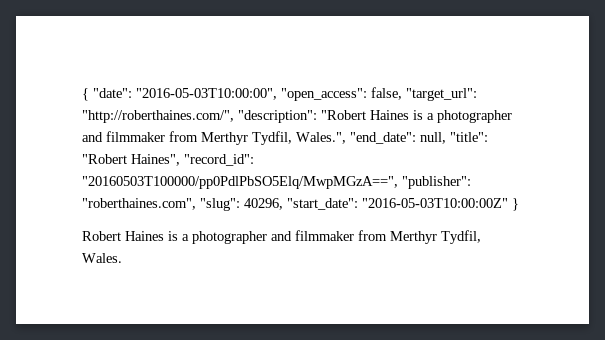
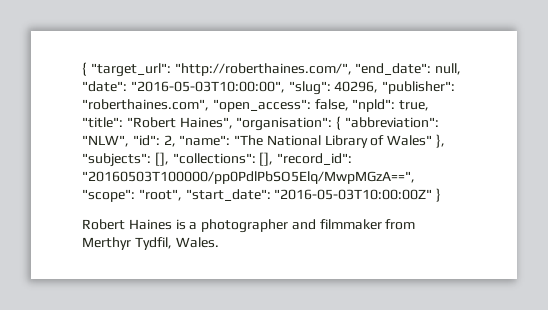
- { "date": "2016-05-03T10:00:00", "open_access": false, "target_url": "http://roberthaines.com/", "description": "Robert Haines is a photographer and filmmaker from Merthyr Tydfil, Wales.", "end_date": null, "title": "Robert Haines", "record_id": "20160503T100000/pp0PdlPbSO5Elq/MwpMGzA==", "publisher": "roberthaines.com", "slug": 40296, "start_date": "2016-05-03T10:00:00Z" }
+ { "target_url": "http://roberthaines.com/", "end_date": null, "date": "2016-05-03T10:00:00", "slug": 40296, "publisher": "roberthaines.com", "open_access": false, "npld": true, "title": "Robert Haines", "organisation": { "abbreviation": "NLW", "id": 2, "name": "The National Library of Wales" }, "subjects": [], "collections": [], "record_id": "20160503T100000/pp0PdlPbSO5Elq/MwpMGzA==", "scope": "root", "start_date": "2016-05-03T10:00:00Z" }

